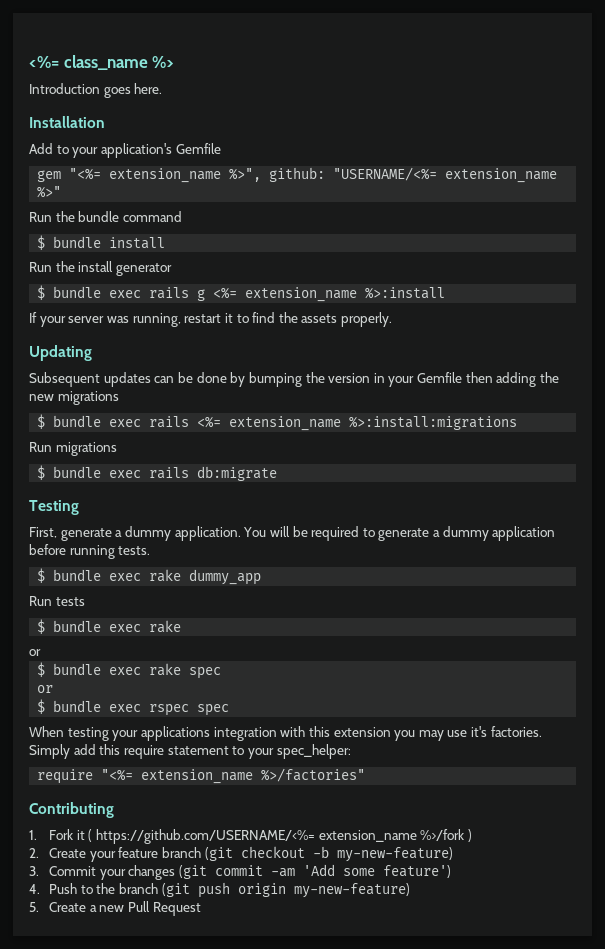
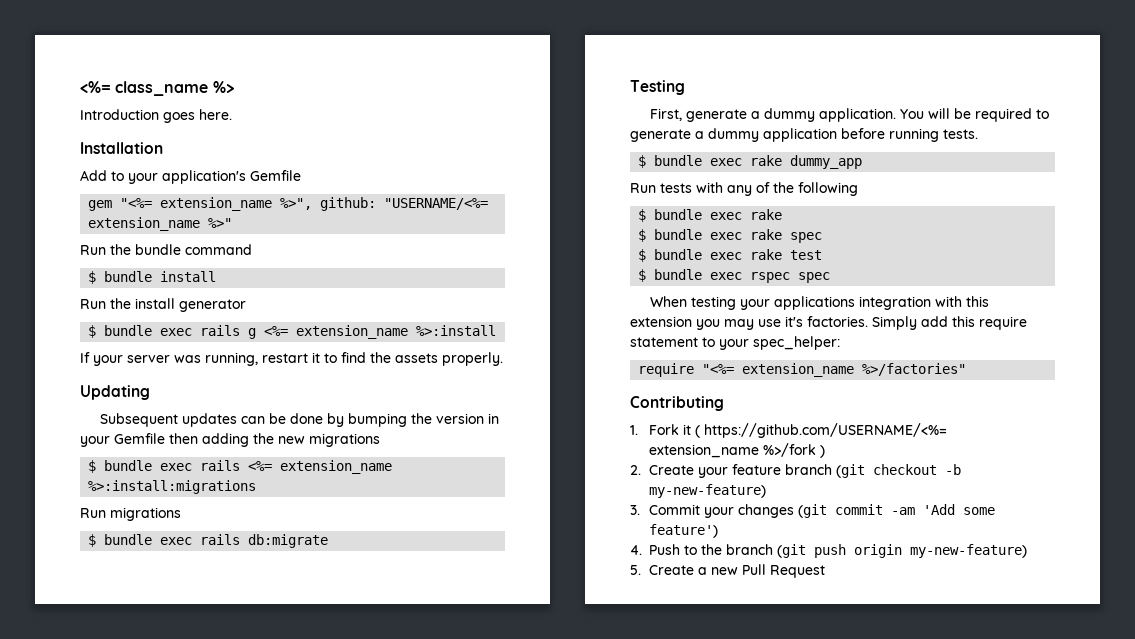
- Run tests
+ Run tests with any of the following
  $ bundle exec rake
- or
  $ bundle exec rake spec
- or
+ $ bundle exec rake test

